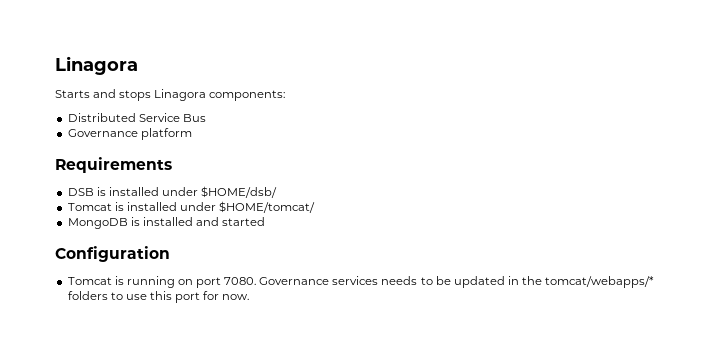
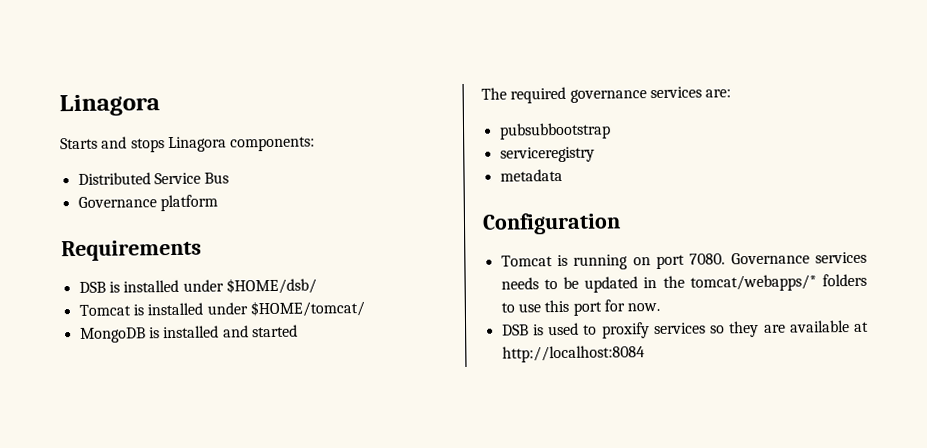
+ The required governance services are:
+ pubsubbootstrap
+ serviceregistry
+ metadata
+ DSB is used to proxify services so they are available at http://localhost:8084

